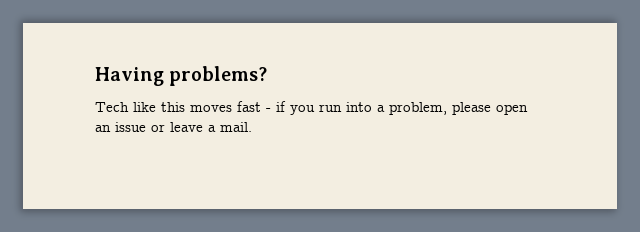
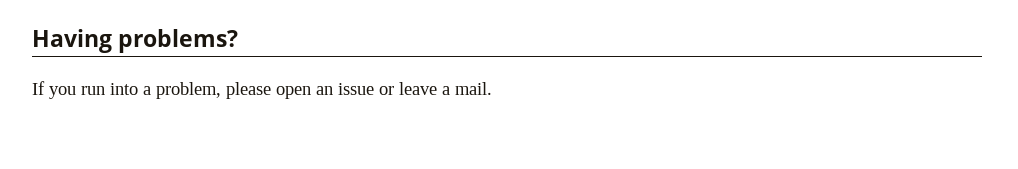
- Tech like this moves fast - if you run into a problem, please open an issue or leave a mail.
+ If you run into a problem, please open an issue or leave a mail.

